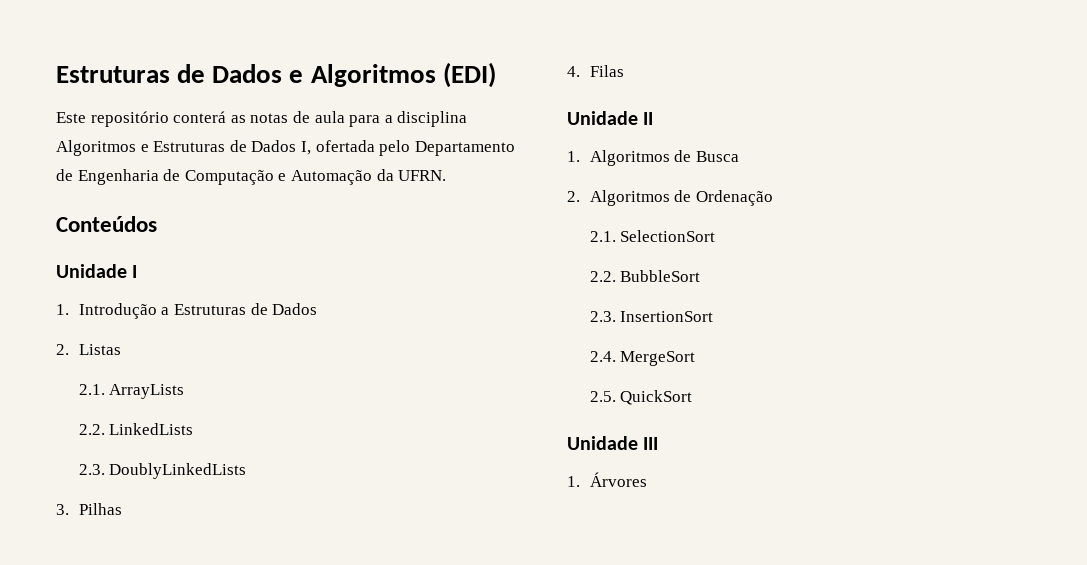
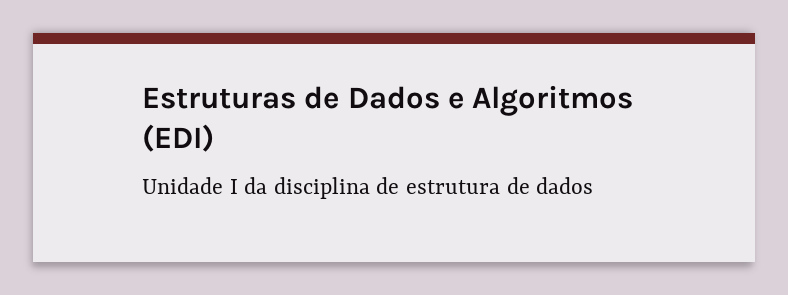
- Este repositório conterá as notas de aula para a disciplina Algoritmos e Estruturas de Dados I, ofertada pelo Departamento de Engenharia de Computação e Automação da UFRN.
- Conteúdos
- Unidade I
- 1. Introdução a Estruturas de Dados
- 2. Listas
- 2.1. ArrayLists
- 2.2. LinkedLists
- 2.3. DoublyLinkedLists
- 3. Pilhas
- 4. Filas
- Unidade II
- 1. Algoritmos de Busca
- 2. Algoritmos de Ordenação
- 2.1. SelectionSort
- 2.2. BubbleSort
- 2.3. InsertionSort
- 2.4. MergeSort
- 2.5. QuickSort
- Unidade III
- 1. Árvores
+ Unidade I da disciplina de estrutura de dados

